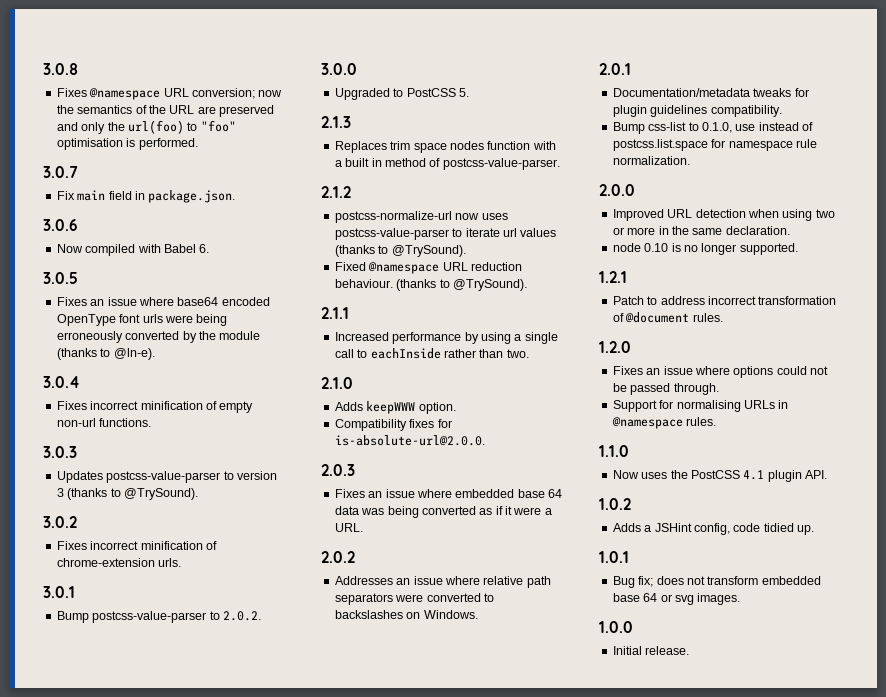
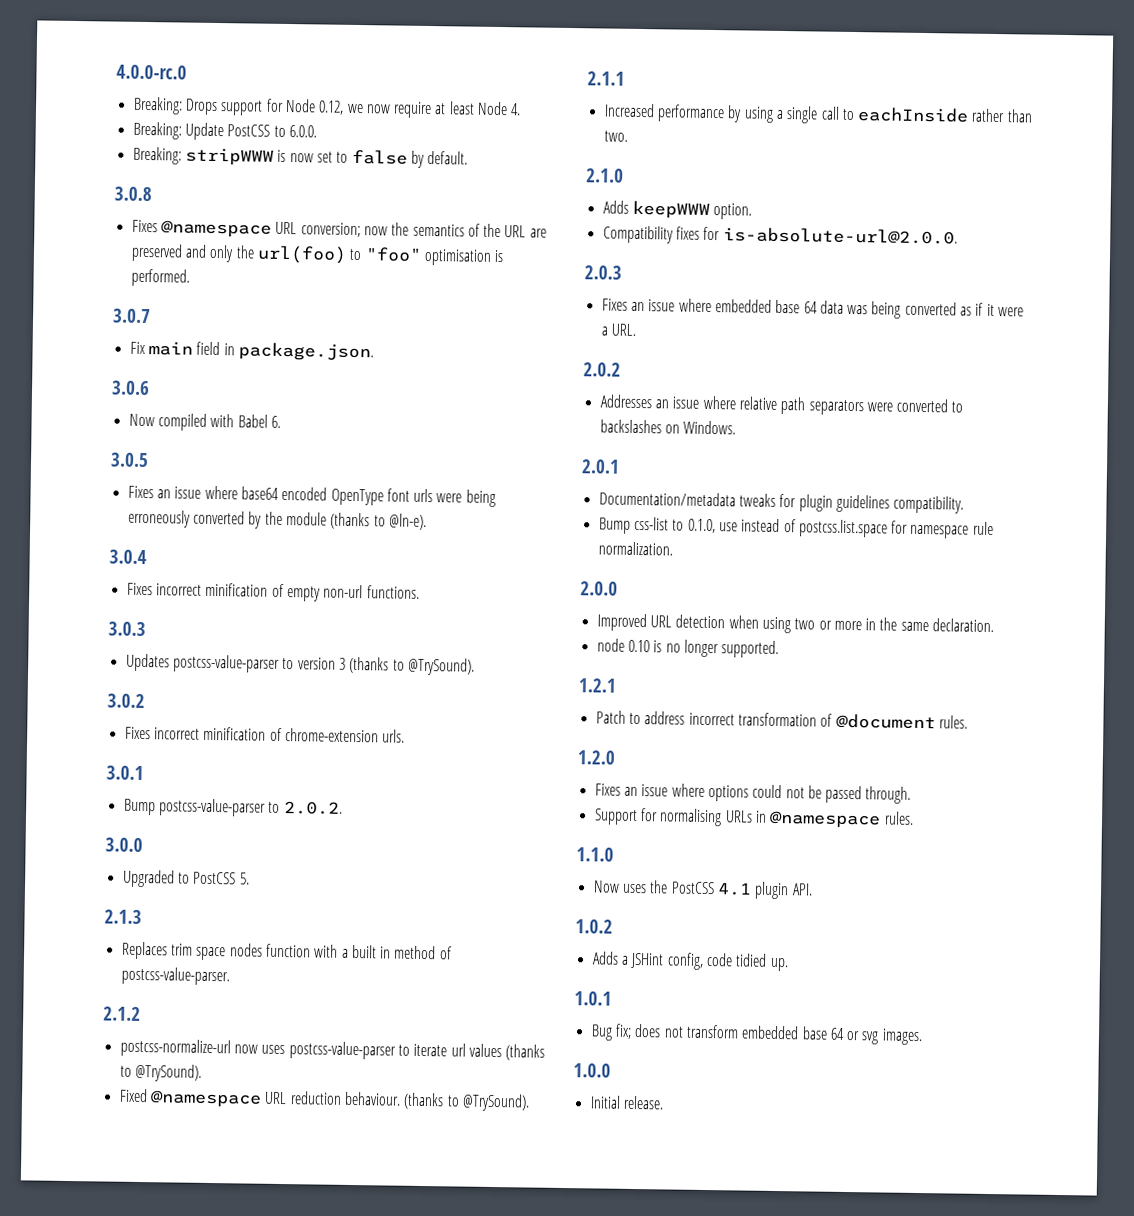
+ 4.0.0-rc.0
+ Breaking: Drops support for Node 0.12, we now require at least Node 4.
+ Breaking: Update PostCSS to 6.0.0.
+ Breaking: stripWWW is now set to false by default.

